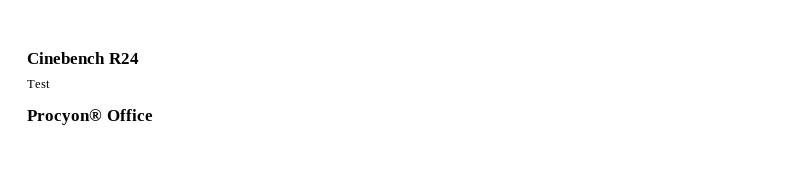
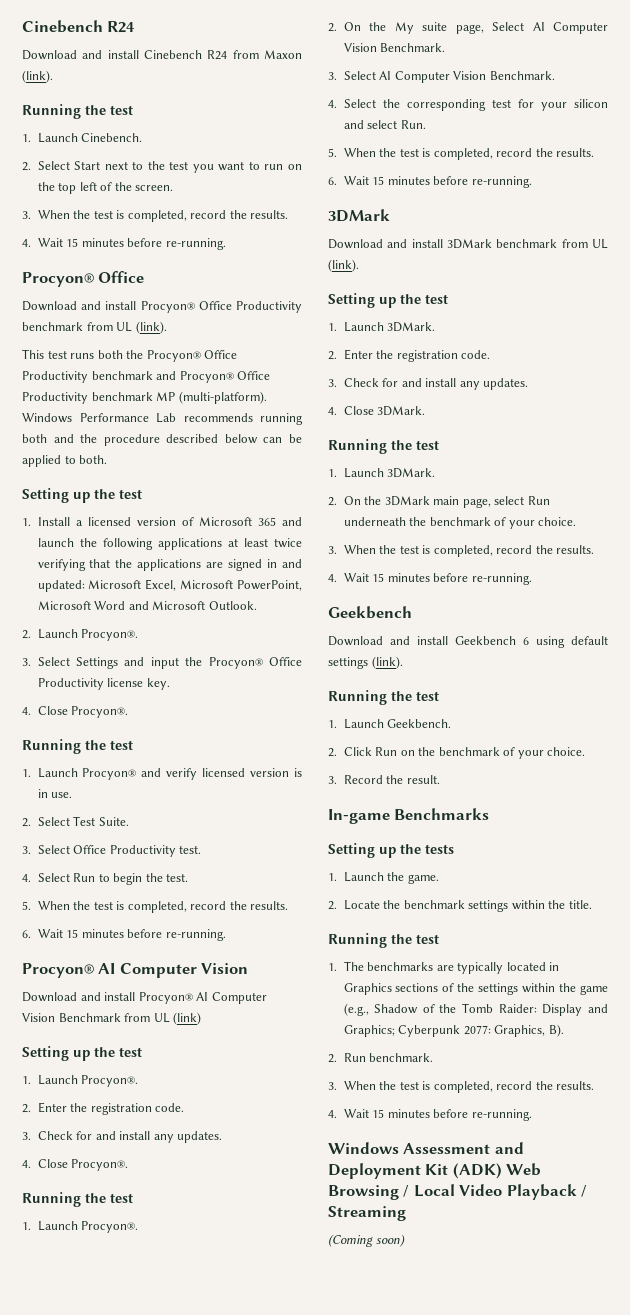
- Test
+ Download and install Cinebench R24 from Maxon (link).
+ Running the test
+ 1. Launch Cinebench.
+ 2. Select Start next to the test you want to run on the top left of the screen.
+ 3. When the test is completed, record the results.
+ 4. Wait 15 minutes before re-running.
  Procyon® Office
+ Download and install Procyon® Office Productivity benchmark from UL (link).
+ This test runs both the Procyon® Office Productivity benchmark and Procyon® Office Productivity benchmark MP (multi-platform). Windows Performance Lab recommends running both and the procedure described below can be applied to both.
+ Setting up the test
+ 1. Install a licensed version of Microsoft 365 and launch the following applications at least twice verifying that the applications are signed in and updated: Microsoft Excel, Microsoft PowerPoint, Microsoft Word and Microsoft Outlook.
+ 2. Launch Procyon®.
+ 3. Select Settings and input the Procyon® Office Productivity license key.
+ 4. Close Procyon®.
+ Running the test
+ 1. Launch Procyon® and verify licensed version is in use.
+ 2. Select Test Suite.
+ 3. Select Office Productivity test.
+ 4. Select Run to begin the test.
+ 5. When the test is completed, record the results.
+ 6. Wait 15 minutes before re-running.
+ Procyon® AI Computer Vision
+ Download and install Procyon® AI Computer Vision Benchmark from UL (link)
+ Setting up the test
+ 1. Launch Procyon®.
+ 2. Enter the registration code.
+ 3. Check for and install any updates.
+ 4. Close Procyon®.
+ Running the test
+ 1. Launch Procyon®.
+ 2. On the My suite page, Select AI Computer Vision Benchmark.
+ 3. Select AI Computer Vision Benchmark.
+ 4. Select the corresponding test for your silicon and select Run.
+ 5. When the test is completed, record the results.
+ 6. Wait 15 minutes before re-running.
+ 3DMark
+ Download and install 3DMark benchmark from UL (link).
+ Setting up the test
+ 1. Launch 3DMark.
+ 2. Enter the registration code.
+ 3. Check for and install any updates.
+ 4. Close 3DMark.
+ Running the test
+ 1. Launch 3DMark.
+ 2. On the 3DMark main page, select Run underneath the benchmark of your choice.
+ 3. When the test is completed, record the results.
+ 4. Wait 15 minutes before re-running.
+ Geekbench
+ Download and install Geekbench 6 using default settings (link).
+ Running the test
+ 1. Launch Geekbench.
+ 2. Click Run on the benchmark of your choice.
+ 3. Record the result.
+ In-game Benchmarks
+ Setting up the tests
+ 1. Launch the game.
+ 2. Locate the benchmark settings within the title.
+ Running the test
+ 1. The benchmarks are typically located in Graphics sections of the settings within the game (e.g., Shadow of the Tomb Raider: Display and Graphics; Cyberpunk 2077: Graphics, B).
+ 2. Run benchmark.
+ 3. When the test is completed, record the results.
+ 4. Wait 15 minutes before re-running.
+ Windows Assessment and Deployment Kit (ADK) Web Browsing / Local Video Playback / Streaming
+ (Coming soon)

